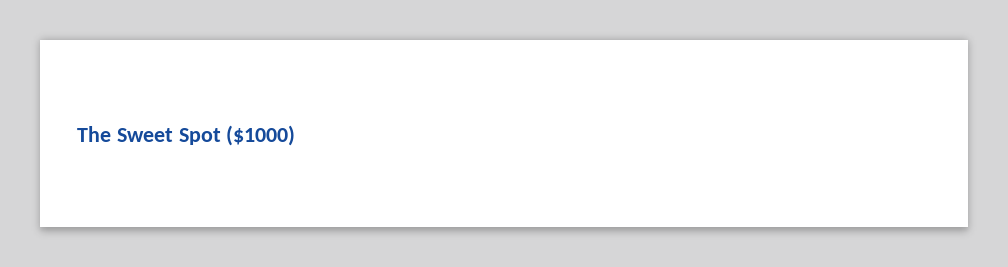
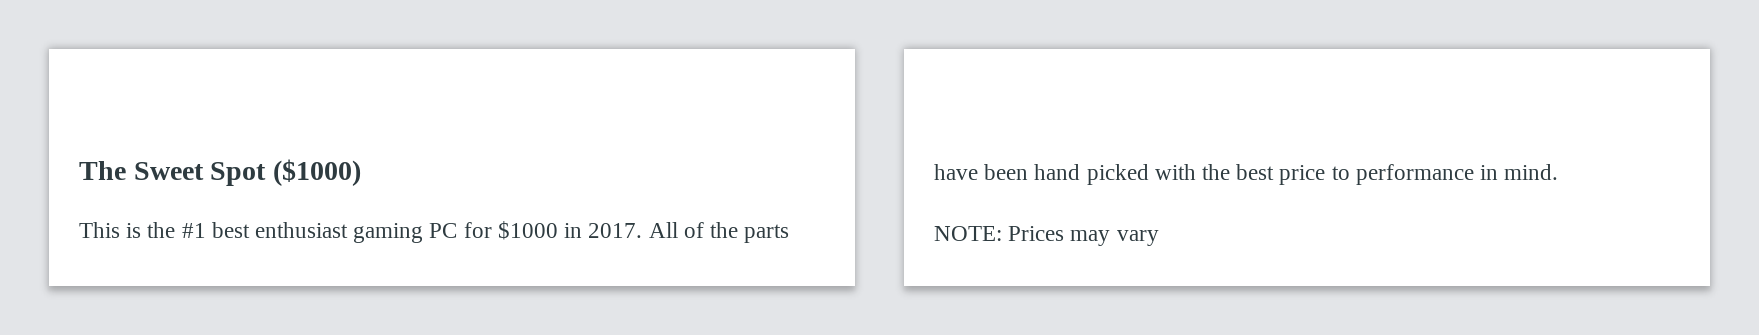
+ This is the #1 best enthusiast gaming PC for $1000 in 2017. All of the parts have been hand picked with the best price to performance in mind.
+ NOTE: Prices may vary

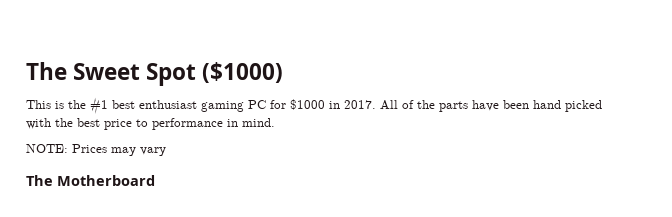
+ The Motherboard

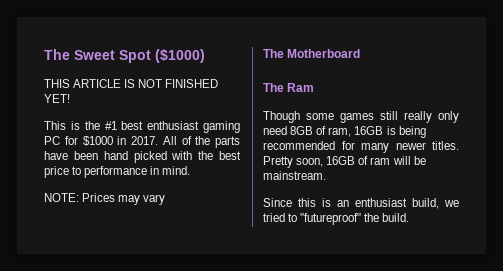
+ THIS ARTICLE IS NOT FINISHED YET!
+ The Ram
+ Though some games still really only need 8GB of ram, 16GB is being recommended for many newer titles. Pretty soon, 16GB of ram will be mainstream.
+ Since this is an enthusiast build, we tried to "futureproof" the build.

